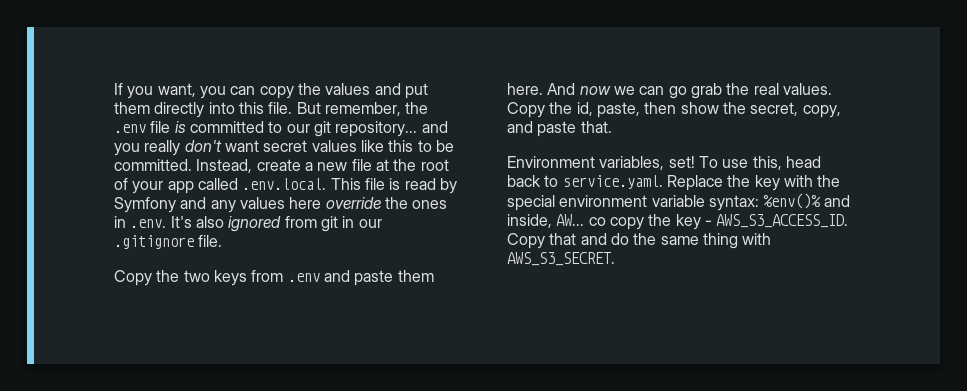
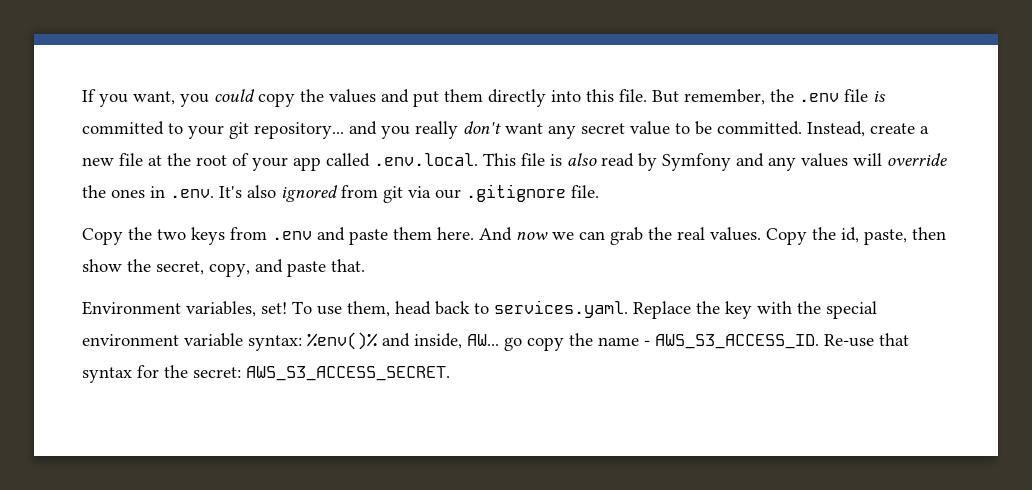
- If you want, you can copy the values and put them directly into this file.
+ If you want, you could copy the values and put them directly into this file.
- But remember, the .env file is committed to our git repository... and you really don't want secret values like this to be committed.
+ But remember, the .env file is committed to your git repository... and you really don't want any secret value to be committed.
- Instead, create a new file at the root of your app called .env.local. This file is read by Symfony and any values here override the ones in .env. It's also ignored from git in our .gitignore file.
+ Instead, create a new file at the root of your app called .env.local. This file is also read by Symfony and any values will override the ones in .env. It's also ignored from git via our .gitignore file.
- And now we can go grab the real values.
+ And now we can grab the real values.
- To use this, head back to service.yaml. Replace the key with the special environment variable syntax: %env()% and inside, AW... co copy the key - AWS_S3_ACCESS_ID.
+ To use them, head back to services.yaml. Replace the key with the special environment variable syntax: %env()% and inside, AW... go copy the name - AWS_S3_ACCESS_ID.
- Copy that and do the same thing with AWS_S3_SECRET.
+ Re-use that syntax for the secret: AWS_S3_ACCESS_SECRET.

